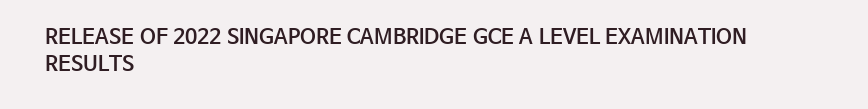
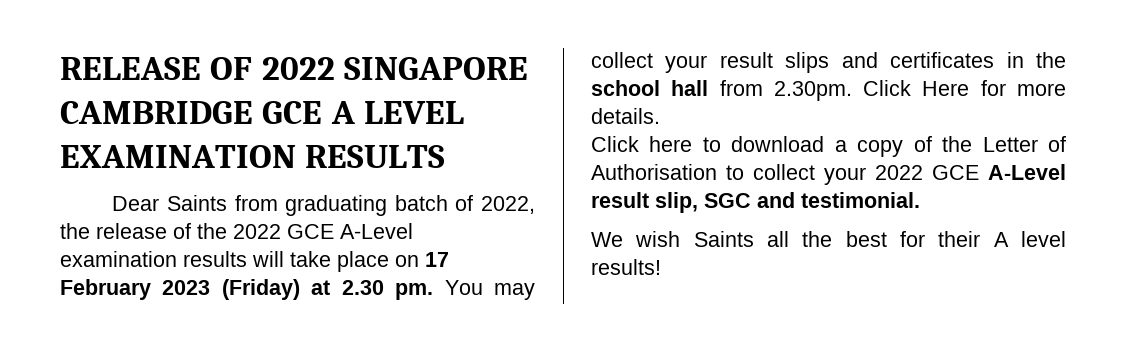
+ Dear Saints from graduating batch of 2022, the release of the 2022 GCE A-Level examination results will take place on 17 February 2023 (Friday) at 2.30 pm. You may collect your result slips and certificates in the school hall from 2.30pm. Click Here for more details.
+ Click here to download a copy of the Letter of Authorisation to collect your 2022 GCE A-Level result slip, SGC and testimonial.
+ We wish Saints all the best for their A level results!

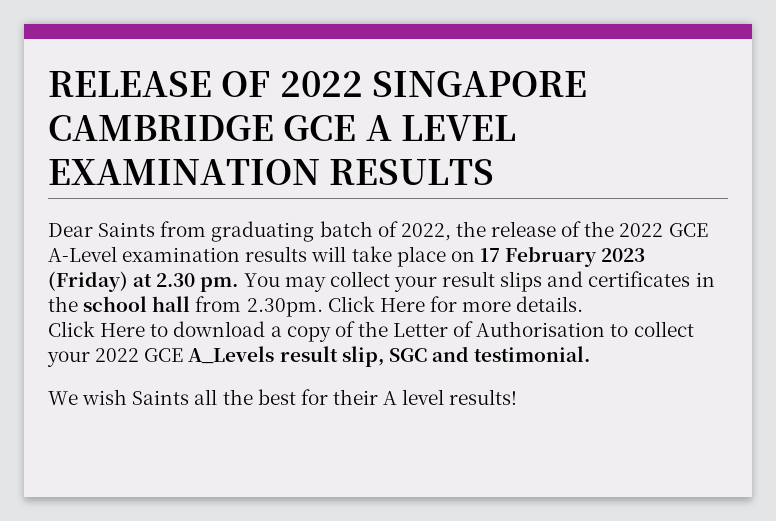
- Click here to download a copy of the Letter of Authorisation to collect your 2022 GCE A-Level result slip, SGC and testimonial.
+ Click Here to download a copy of the Letter of Authorisation to collect your 2022 GCE A_Levels result slip, SGC and testimonial.

